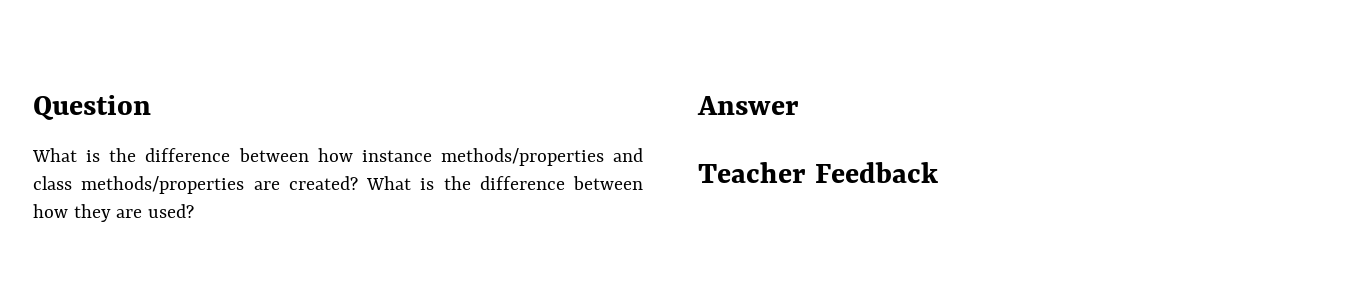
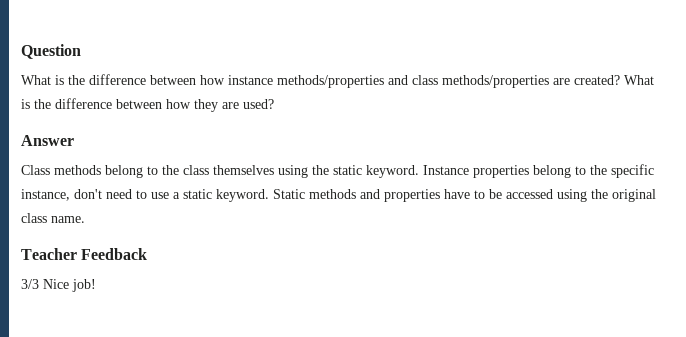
+ Class methods belong to the class themselves using the static keyword. Instance properties belong to the specific instance, don't need to use a static keyword. Static methods and properties have to be accessed using the original class name.
+ 3/3 Nice job!

